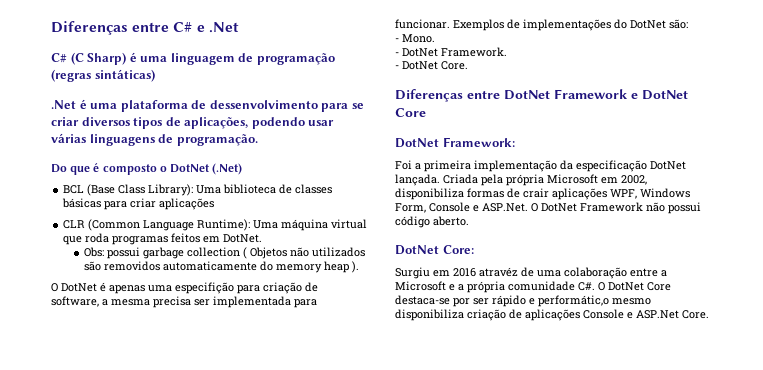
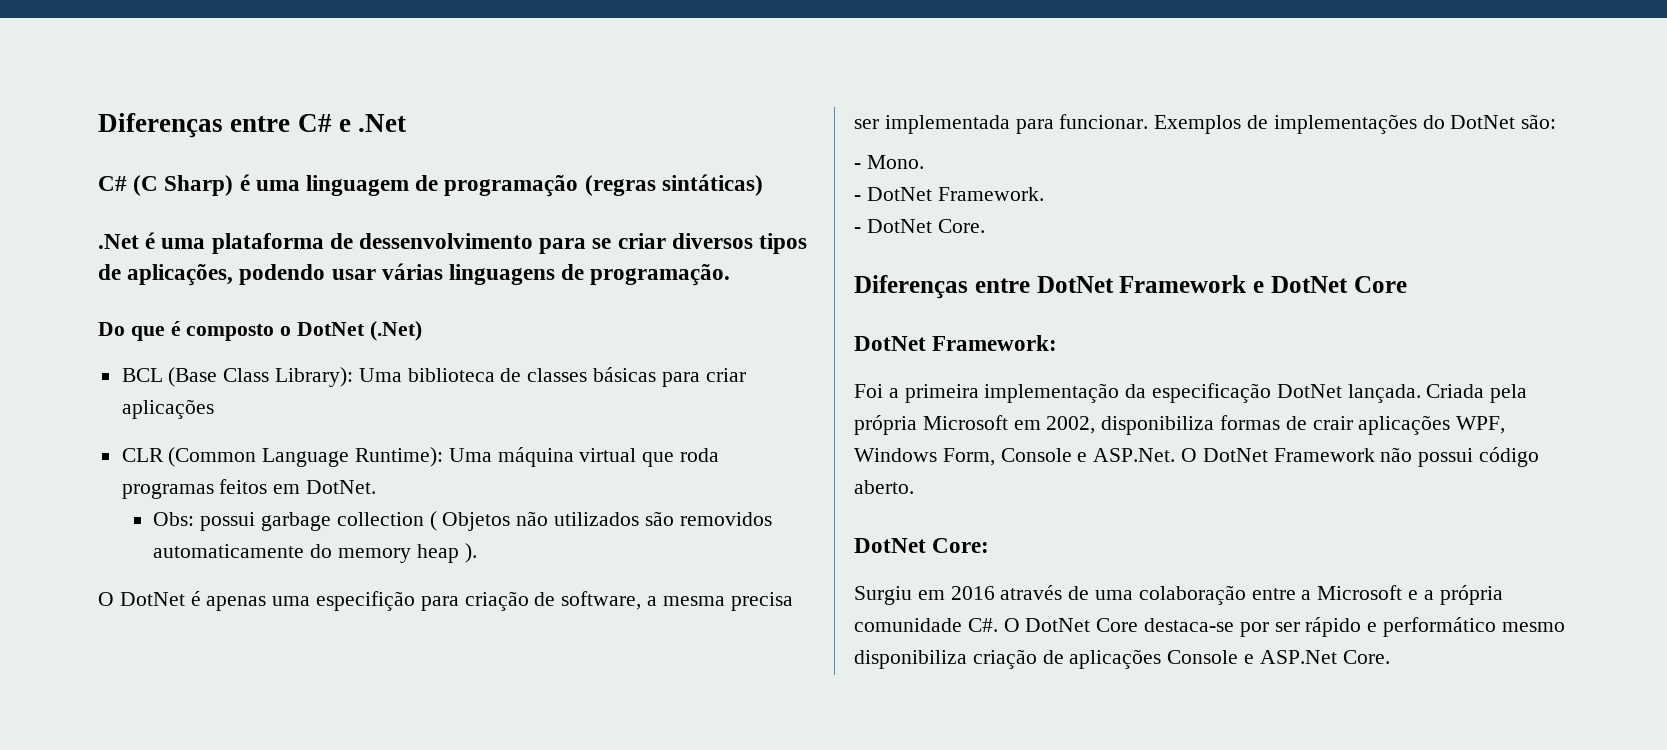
- Surgiu em 2016 atravéz de uma colaboração entre a Microsoft e a própria comunidade C#. O DotNet Core destaca-se por ser rápido e performátic,o mesmo disponibiliza criação de aplicações Console e ASP.Net Core.
+ Surgiu em 2016 através de uma colaboração entre a Microsoft e a própria comunidade C#. O DotNet Core destaca-se por ser rápido e performático mesmo disponibiliza criação de aplicações Console e ASP.Net Core.

